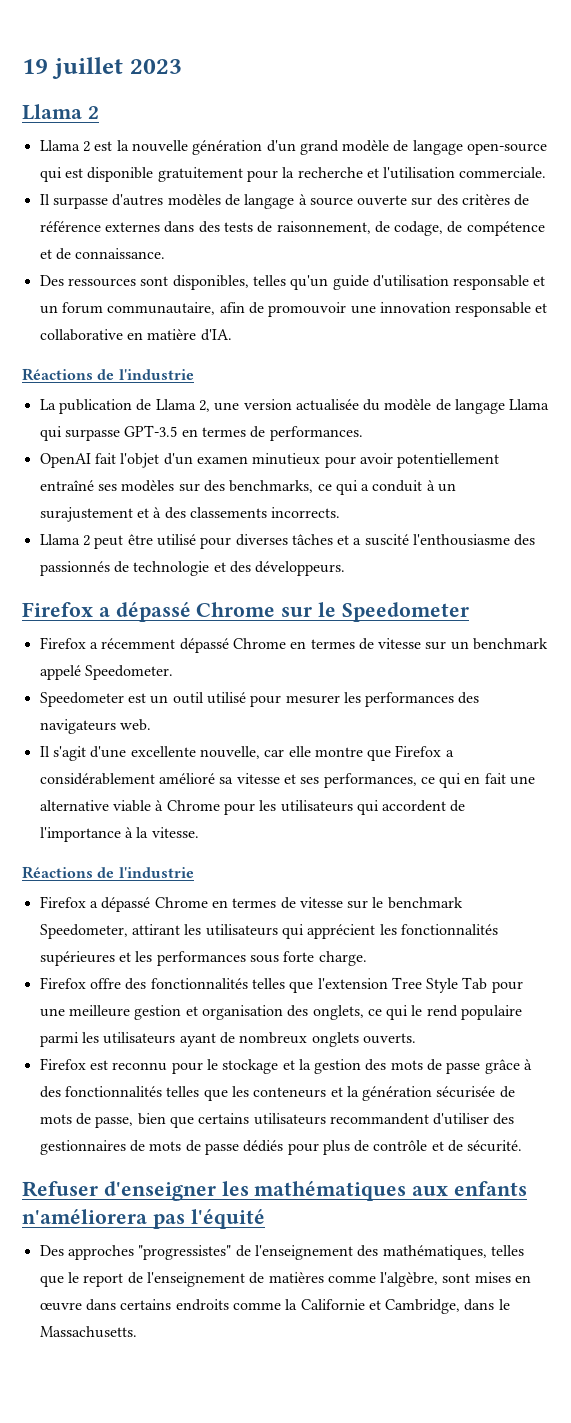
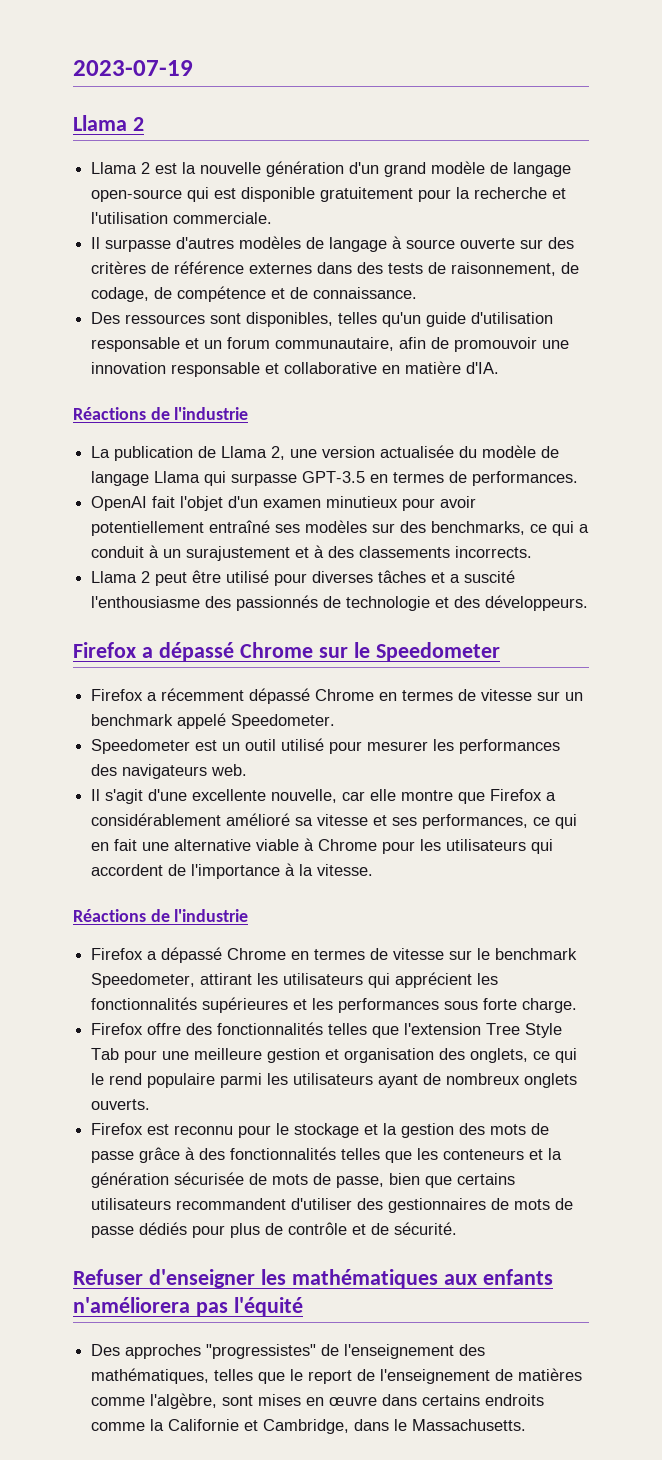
- 19 juillet 2023
+ 2023-07-19

